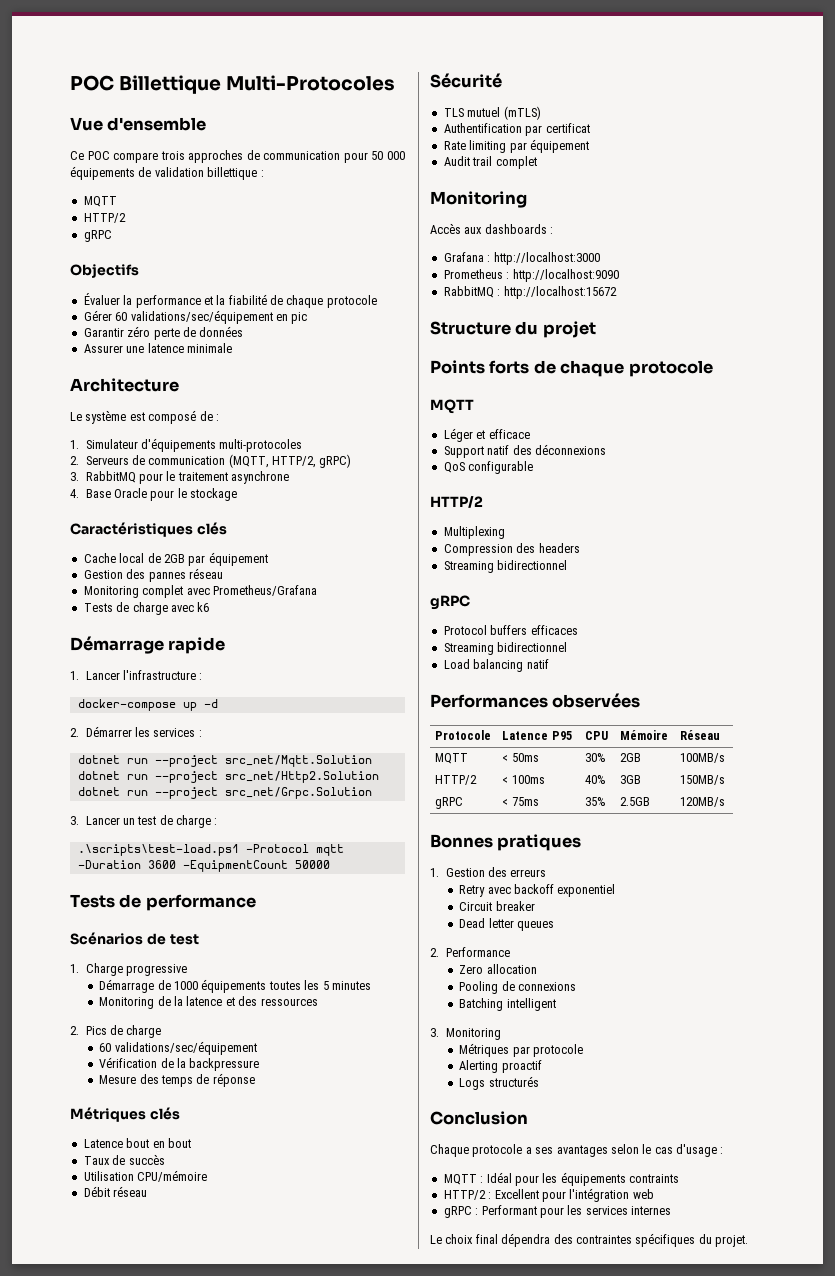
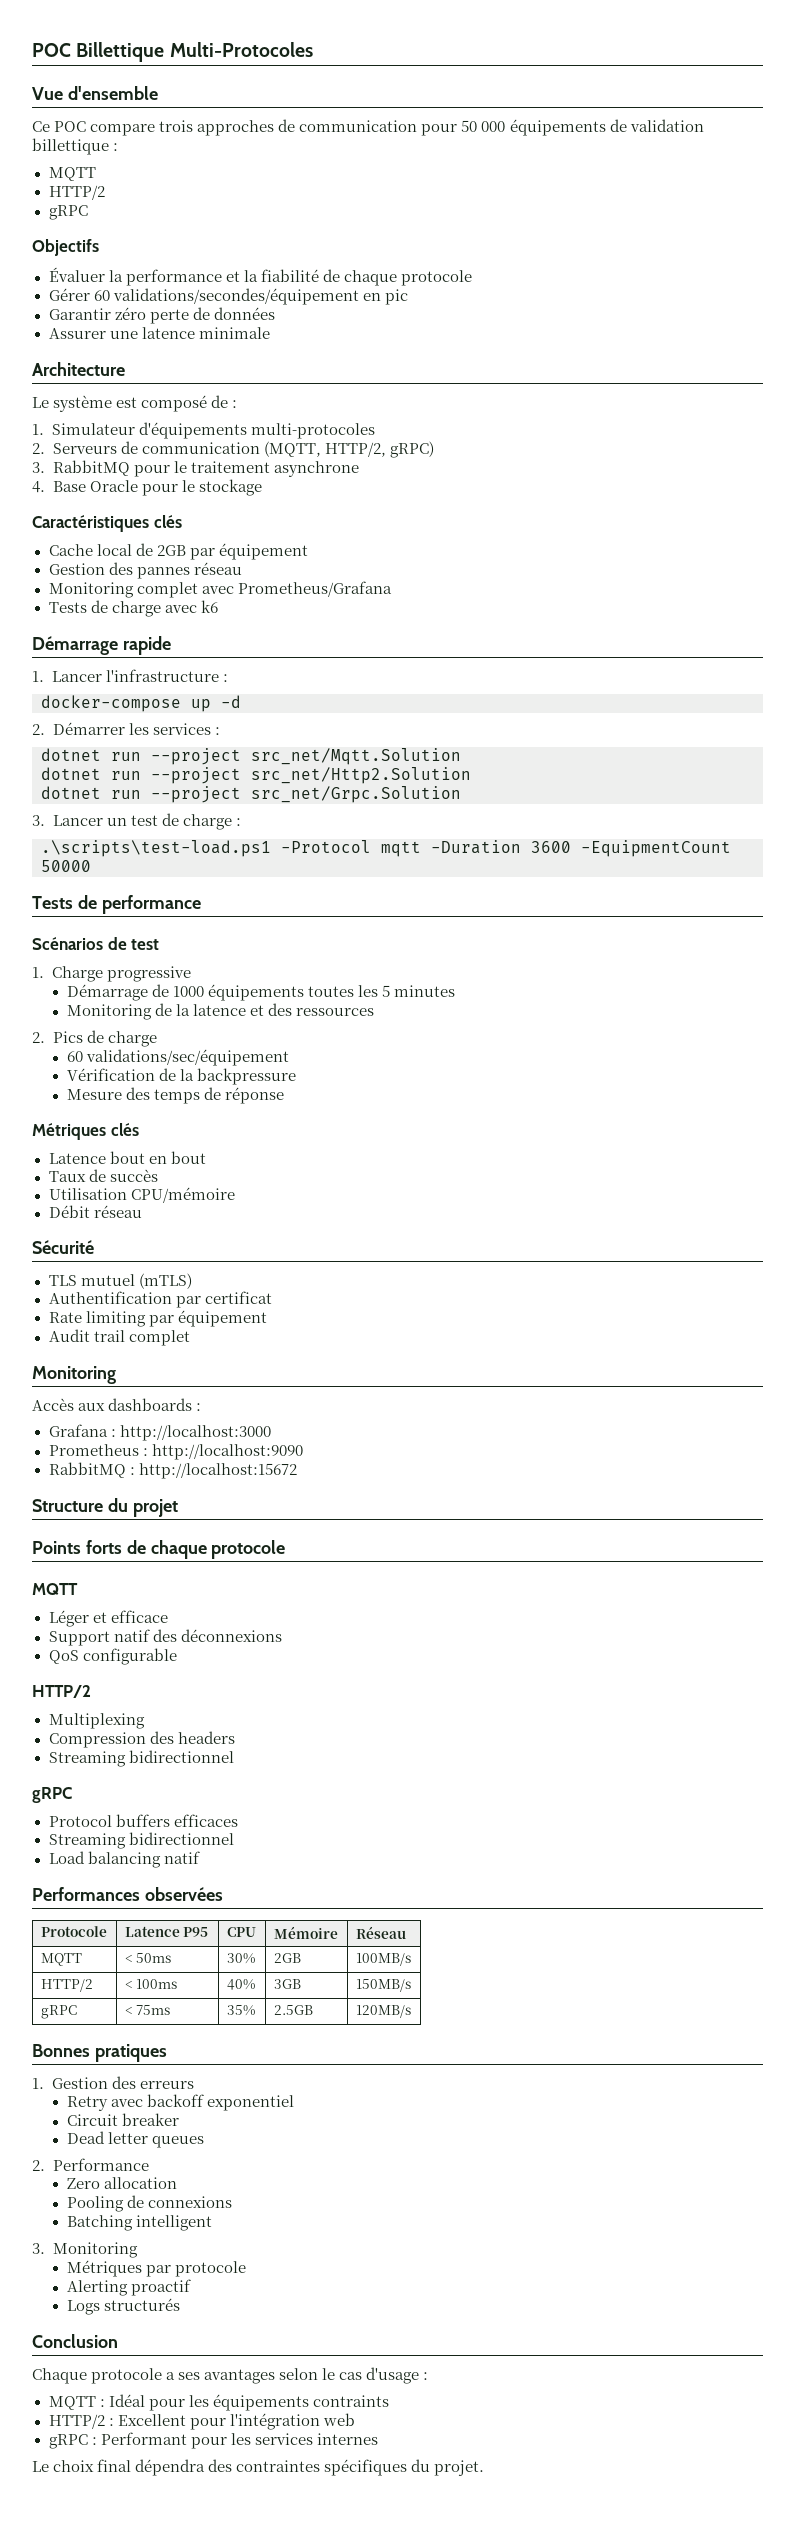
- Gérer 60 validations/sec/équipement en pic
+ Gérer 60 validations/secondes/équipement en pic

